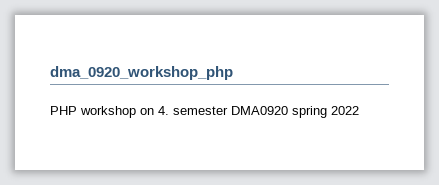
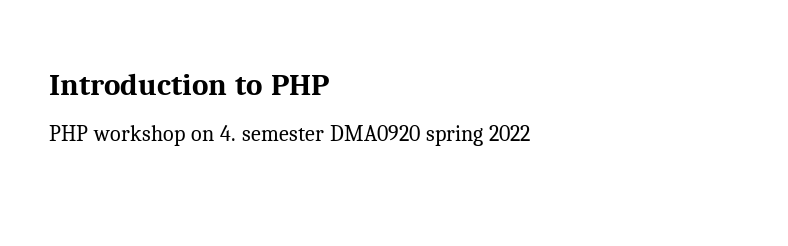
- dma_0920_workshop_php
+ Introduction to PHP

